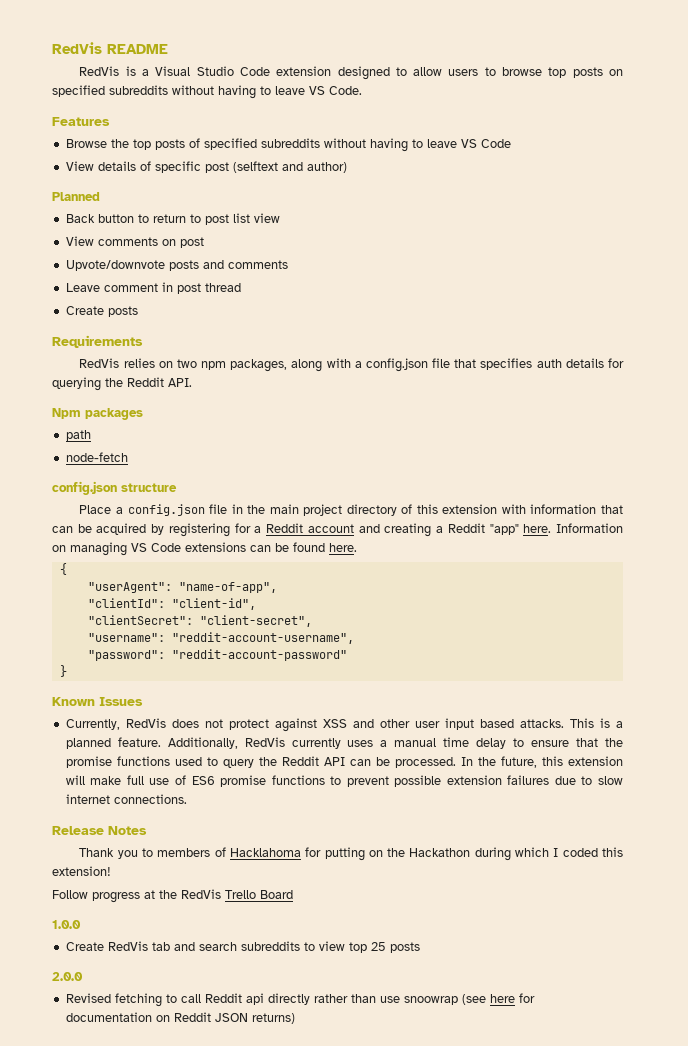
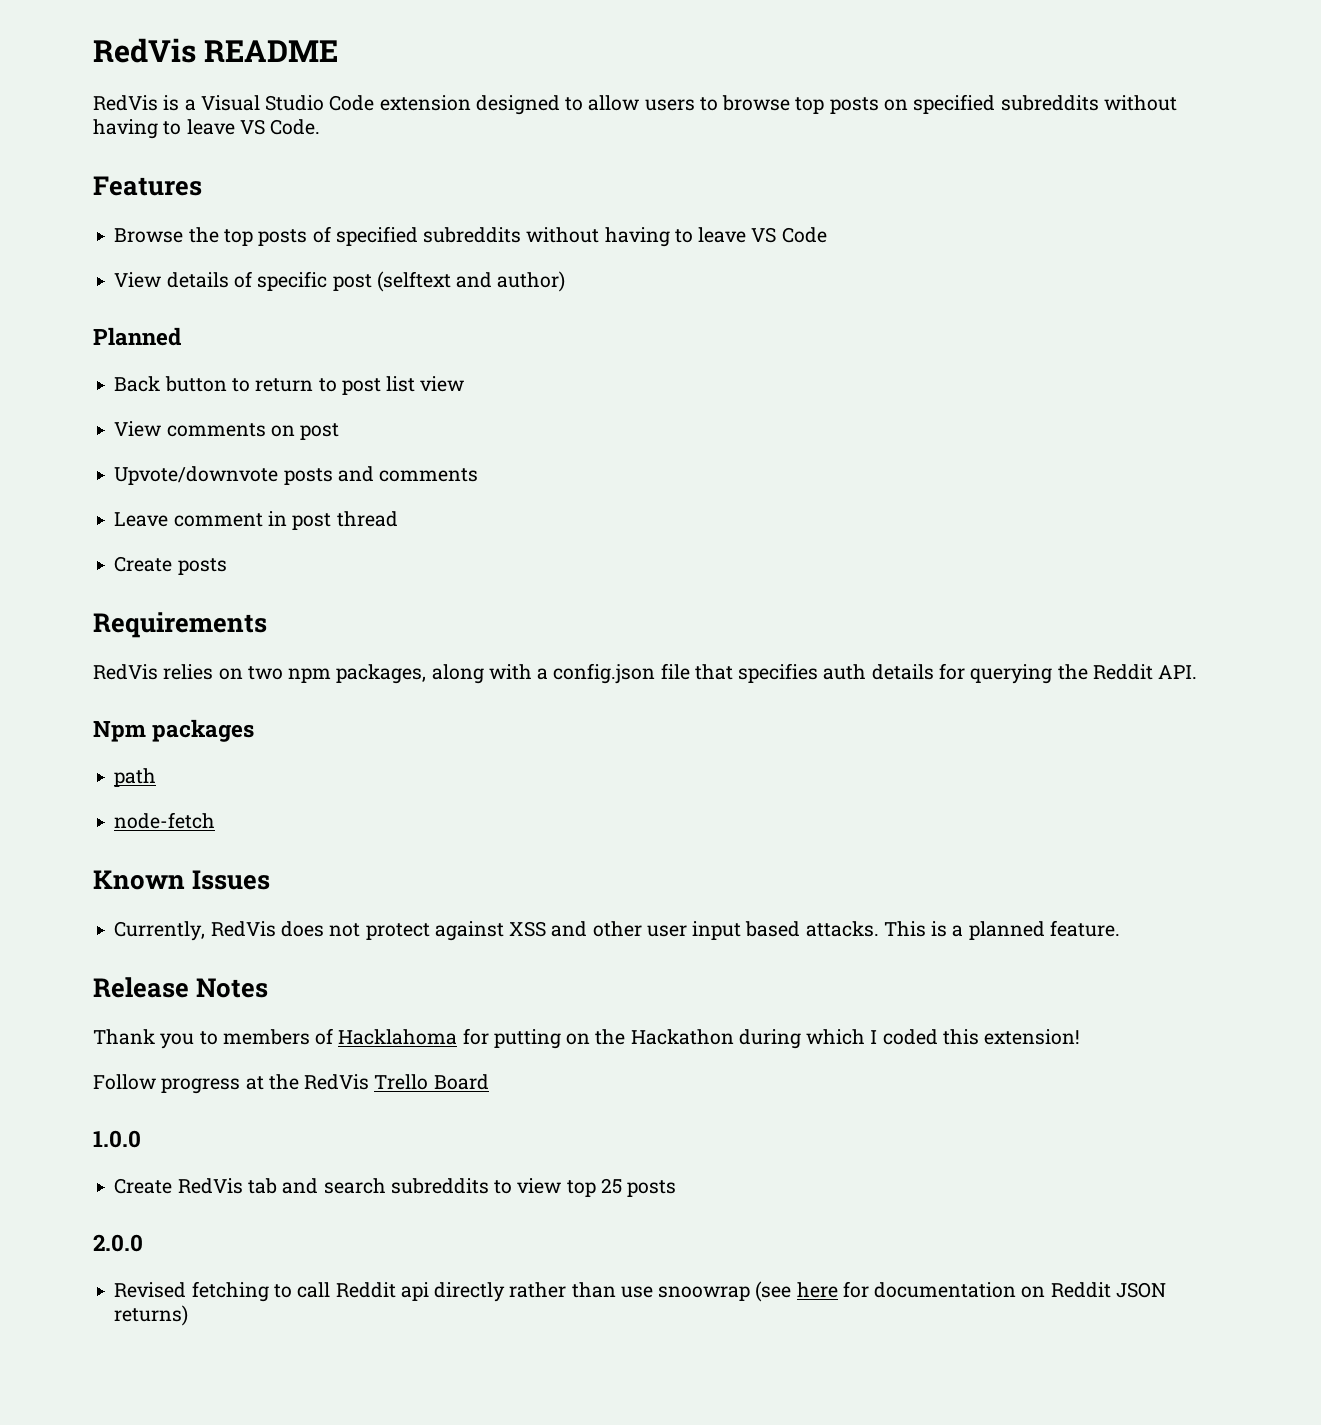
- config.json structure
- Place a config.json file in the main project directory of this extension with information that can be acquired by registering for a Reddit account and creating a Reddit "app" here. Information on managing VS Code extensions can be found here.
- {
- "userAgent": "name-of-app",
- "clientId": "client-id",
- "clientSecret": "client-secret",
- "username": "reddit-account-username",
- "password": "reddit-account-password"
- }
- Additionally, RedVis currently uses a manual time delay to ensure that the promise functions used to query the Reddit API can be processed. In the future, this extension will make full use of ES6 promise functions to prevent possible extension failures due to slow internet connections.

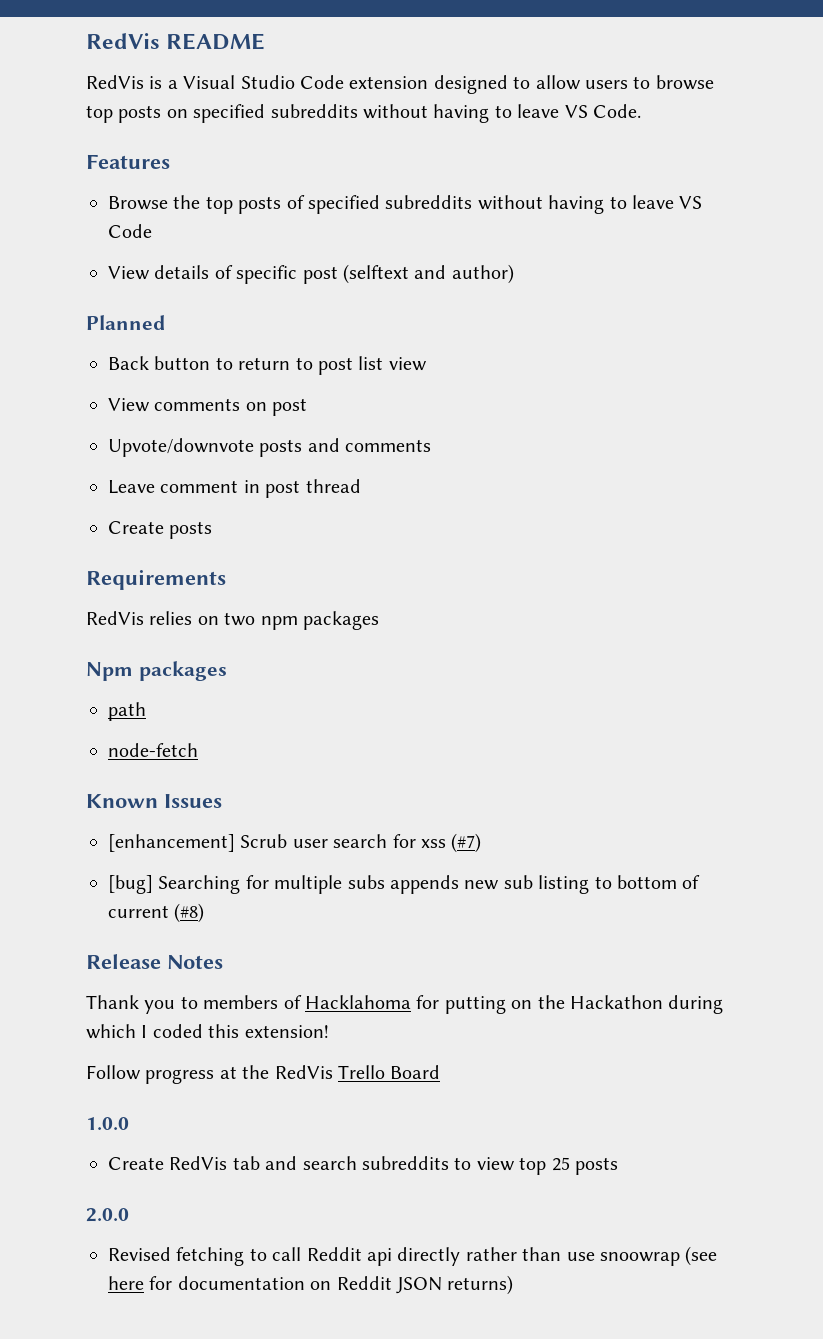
- RedVis relies on two npm packages, along with a config.json file that specifies auth details for querying the Reddit API.
+ RedVis relies on two npm packages
- Currently, RedVis does not protect against XSS and other user input based attacks. This is a planned feature.
+ [enhancement] Scrub user search for xss (#7)
+ [bug] Searching for multiple subs appends new sub listing to bottom of current (#8)

